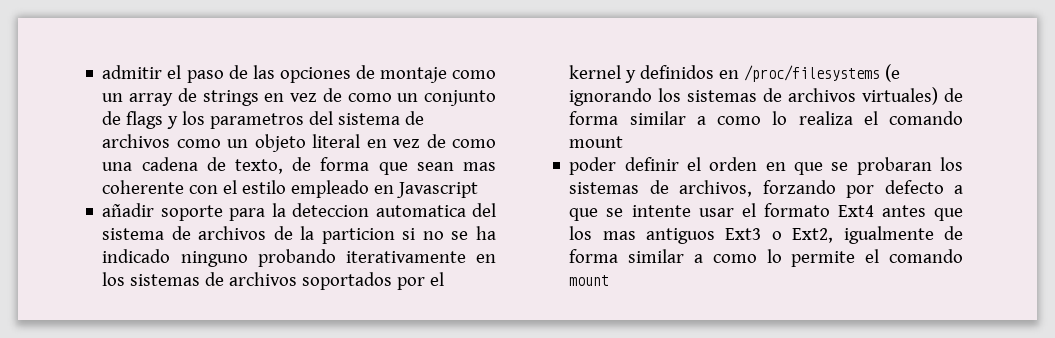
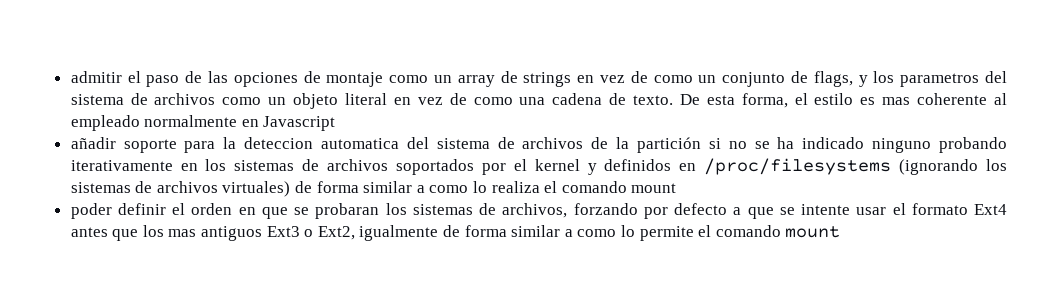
- admitir el paso de las opciones de montaje como un array de strings en vez de como un conjunto de flags y los parametros del sistema de archivos como un objeto literal en vez de como una cadena de texto, de forma que sean mas coherente con el estilo empleado en Javascript
+ admitir el paso de las opciones de montaje como un array de strings en vez de como un conjunto de flags, y los parametros del sistema de archivos como un objeto literal en vez de como una cadena de texto. De esta forma, el estilo es mas coherente al empleado normalmente en Javascript
- añadir soporte para la deteccion automatica del sistema de archivos de la particion si no se ha indicado ninguno probando iterativamente en los sistemas de archivos soportados por el kernel y definidos en /proc/filesystems (e ignorando los sistemas de archivos virtuales) de forma similar a como lo realiza el comando mount
+ añadir soporte para la deteccion automatica del sistema de archivos de la partición si no se ha indicado ninguno probando iterativamente en los sistemas de archivos soportados por el kernel y definidos en /proc/filesystems (ignorando los sistemas de archivos virtuales) de forma similar a como lo realiza el comando mount

